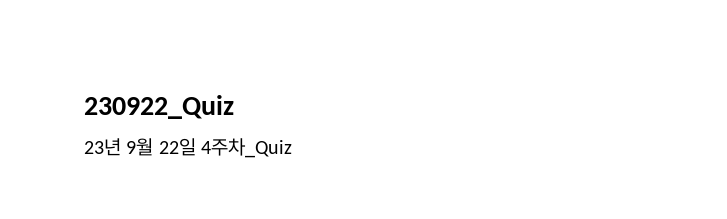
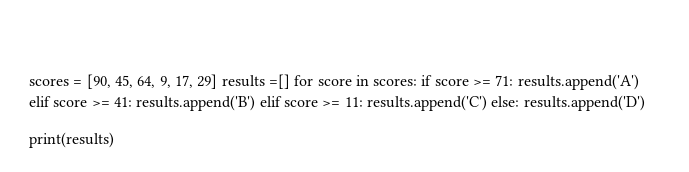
- 230922_Quiz
- 23년 9월 22일 4주차_Quiz
+ scores = [90, 45, 64, 9, 17, 29] results =[] for score in scores: if score >= 71: results.append('A') elif score >= 41: results.append('B') elif score >= 11: results.append('C') else: results.append('D')
+ print(results)

